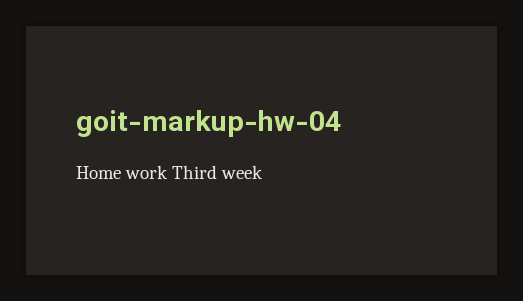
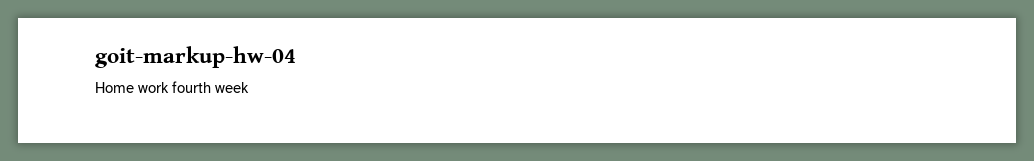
- Home work Third week
+ Home work fourth week

